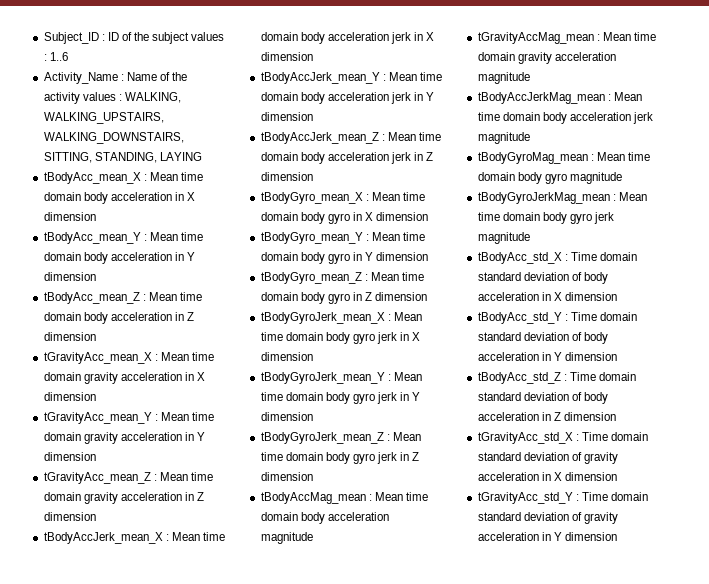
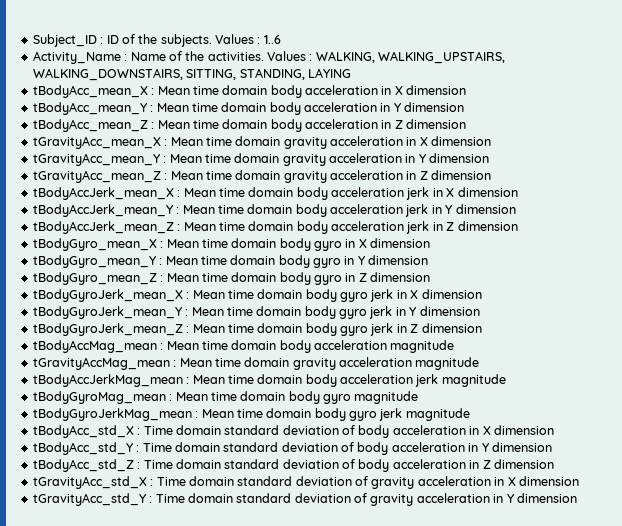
- Subject_ID : ID of the subject values : 1..6
+ Subject_ID : ID of the subjects. Values : 1..6
- Activity_Name : Name of the activity values : WALKING, WALKING_UPSTAIRS, WALKING_DOWNSTAIRS, SITTING, STANDING, LAYING
+ Activity_Name : Name of the activities. Values : WALKING, WALKING_UPSTAIRS, WALKING_DOWNSTAIRS, SITTING, STANDING, LAYING

